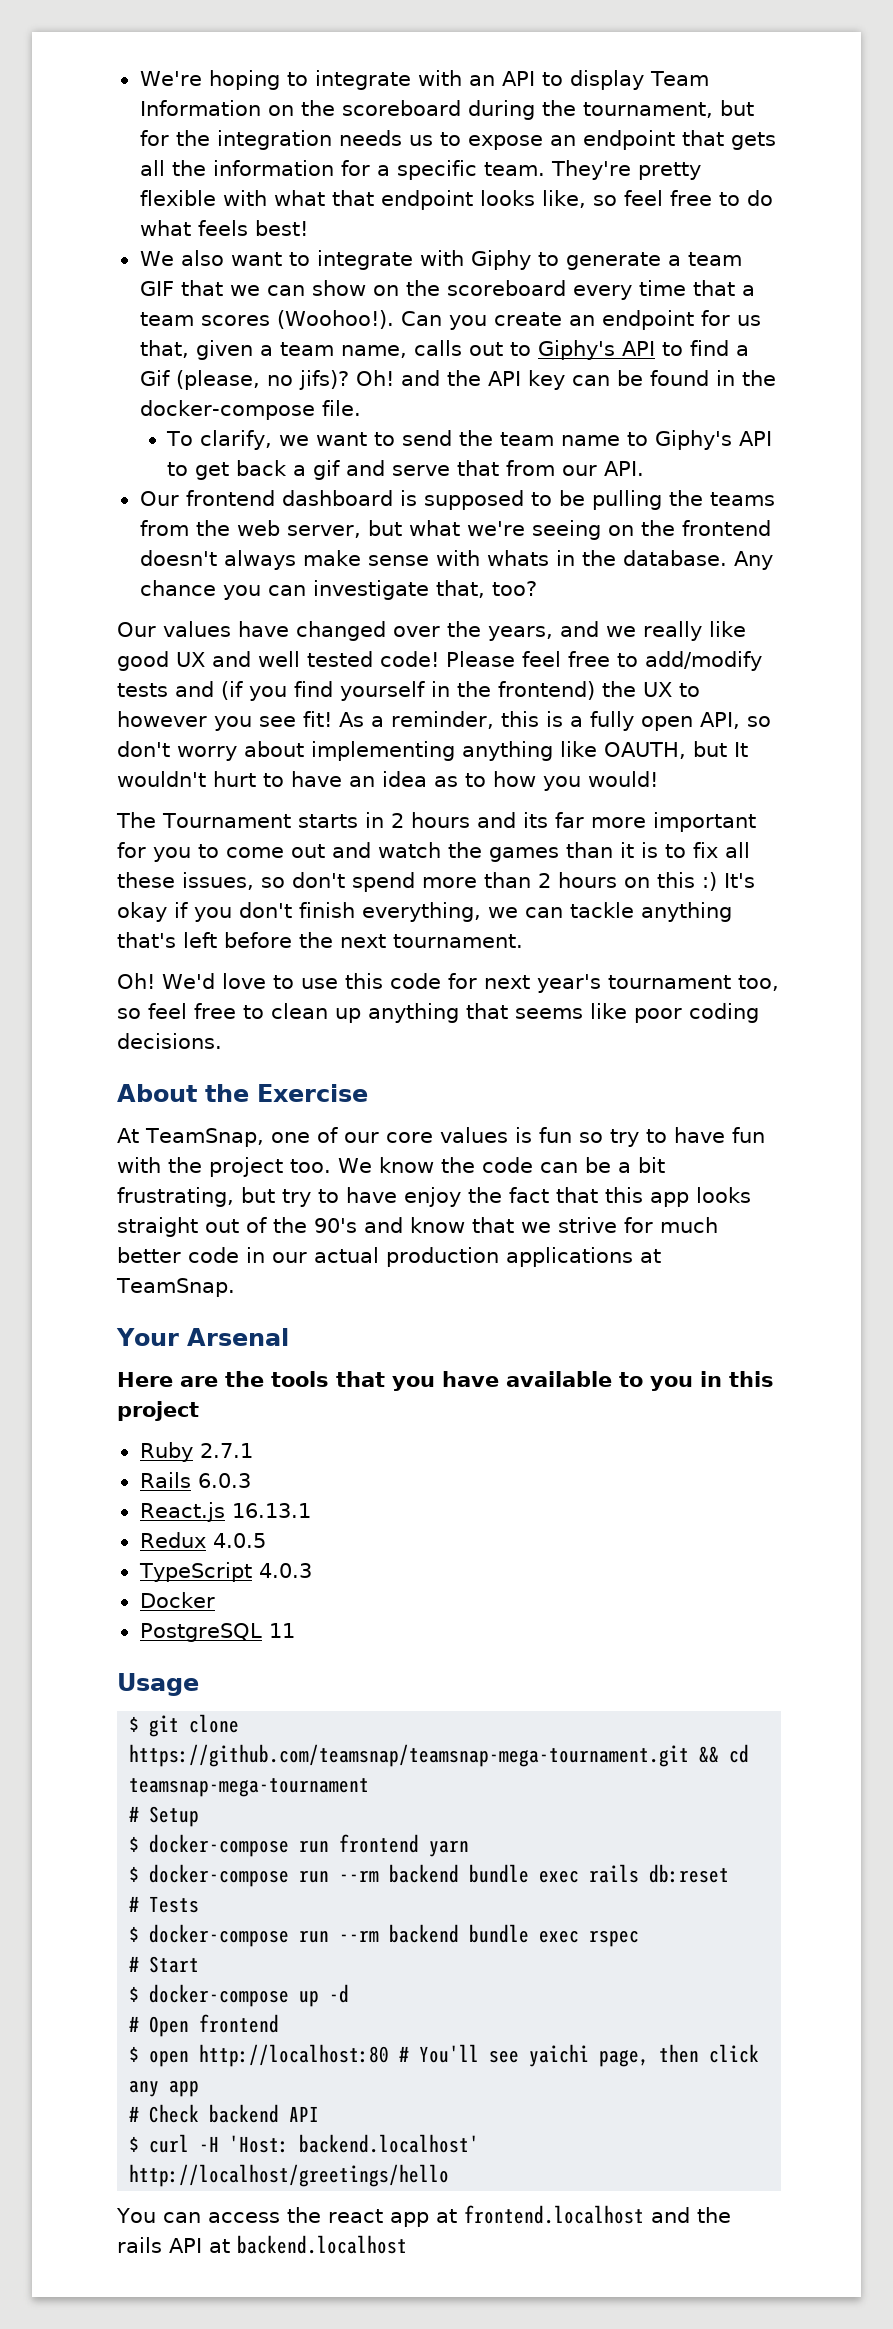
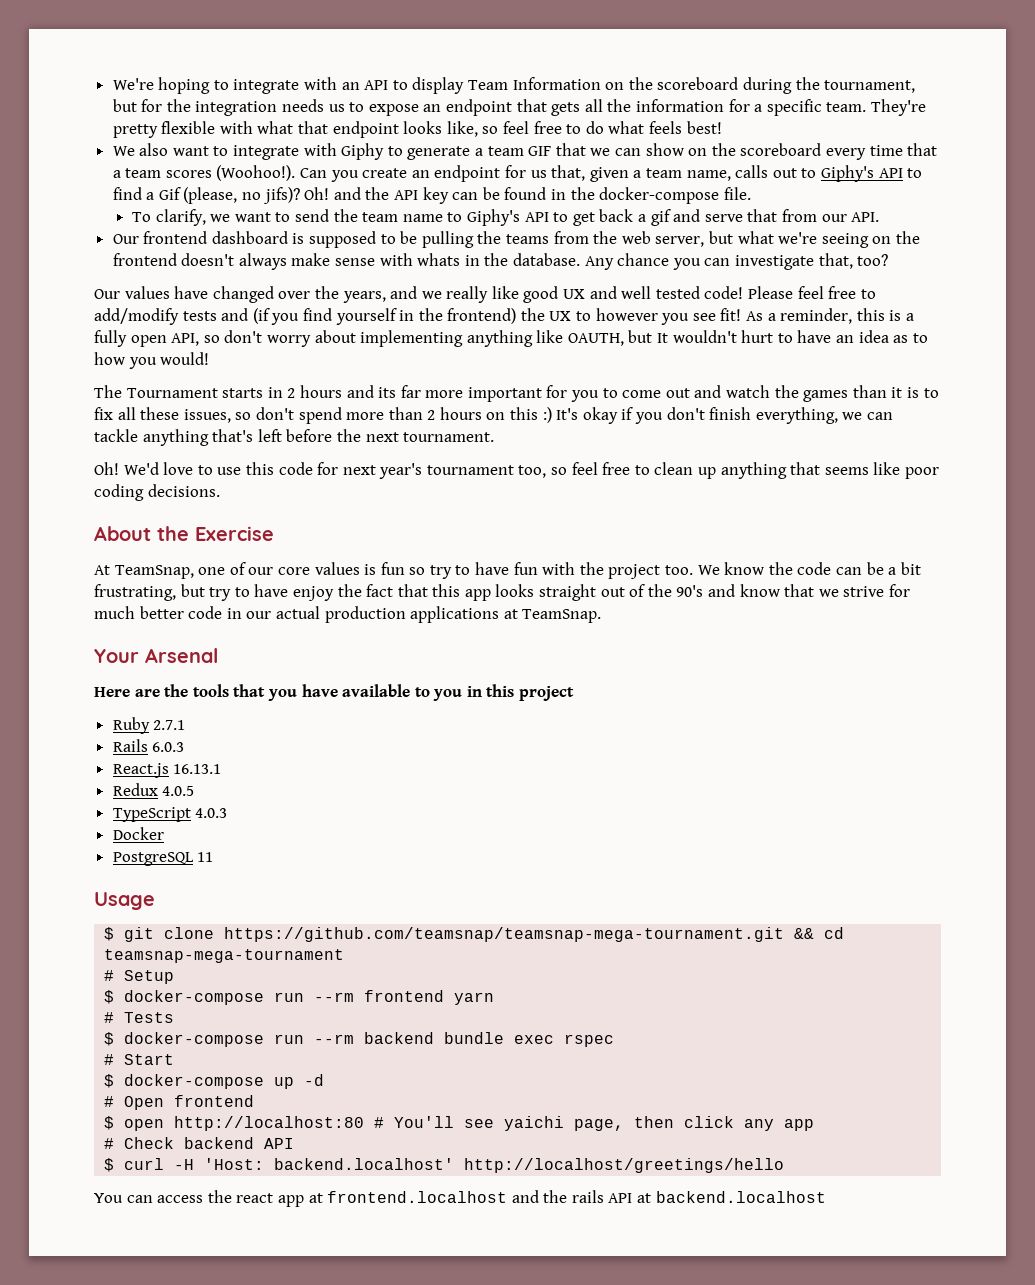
- $ docker-compose run frontend yarn
+ $ docker-compose run --rm frontend yarn
- $ docker-compose run --rm backend bundle exec rails db:reset

